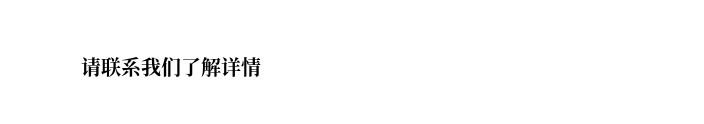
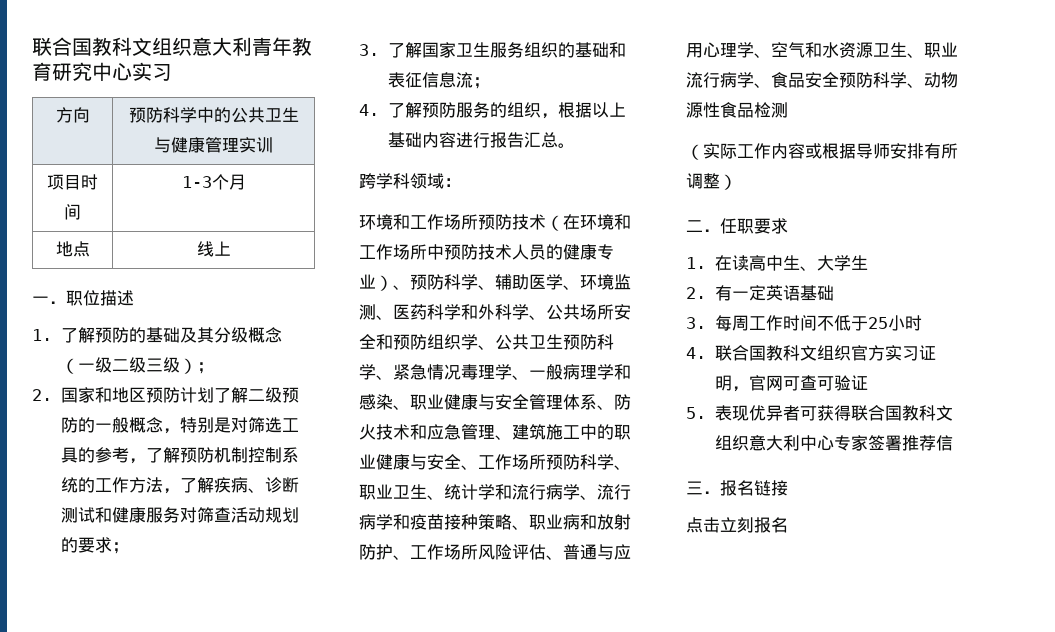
- 请联系我们了解详情
+ 联合国教科文组织意大利青年教育研究中心实习
+ 方向 | 预防科学中的公共卫生与健康管理实训
+ 项目时间 | 1-3个月
+ 地点 | 线上
+ 一．职位描述
+ 1.了解预防的基础及其分级概念（一级二级三级）；
+ 2.国家和地区预防计划了解二级预防的一般概念，特别是对筛选工具的参考，了解预防机制控制系统的工作方法，了解疾病、诊断测试和健康服务对筛查活动规划的要求；
+ 3.了解国家卫生服务组织的基础和表征信息流；
+ 4.了解预防服务的组织，根据以上基础内容进行报告汇总。
+ 跨学科领域：
+ 环境和工作场所预防技术（在环境和工作场所中预防技术人员的健康专业）、预防科学、辅助医学、环境监测、医药科学和外科学、公共场所安全和预防组织学、公共卫生预防科学、紧急情况毒理学、一般病理学和感染、职业健康与安全管理体系、防火技术和应急管理、建筑施工中的职业健康与安全、工作场所预防科学、职业卫生、统计学和流行病学、流行病学和疫苗接种策略、职业病和放射防护、工作场所风险评估、普通与应用心理学、空气和水资源卫生、职业流行病学、食品安全预防科学、动物源性食品检测
+ （实际工作内容或根据导师安排有所调整）
+ 二．任职要求
+ 1.在读高中生、大学生
+ 2.有一定英语基础
+ 3.每周工作时间不低于25小时
+ 4.联合国教科文组织官方实习证明，官网可查可验证
+ 5.表现优异者可获得联合国教科文组织意大利中心专家签署推荐信
+ 三．报名链接
+ 点击立刻报名

